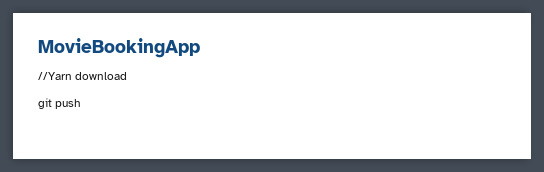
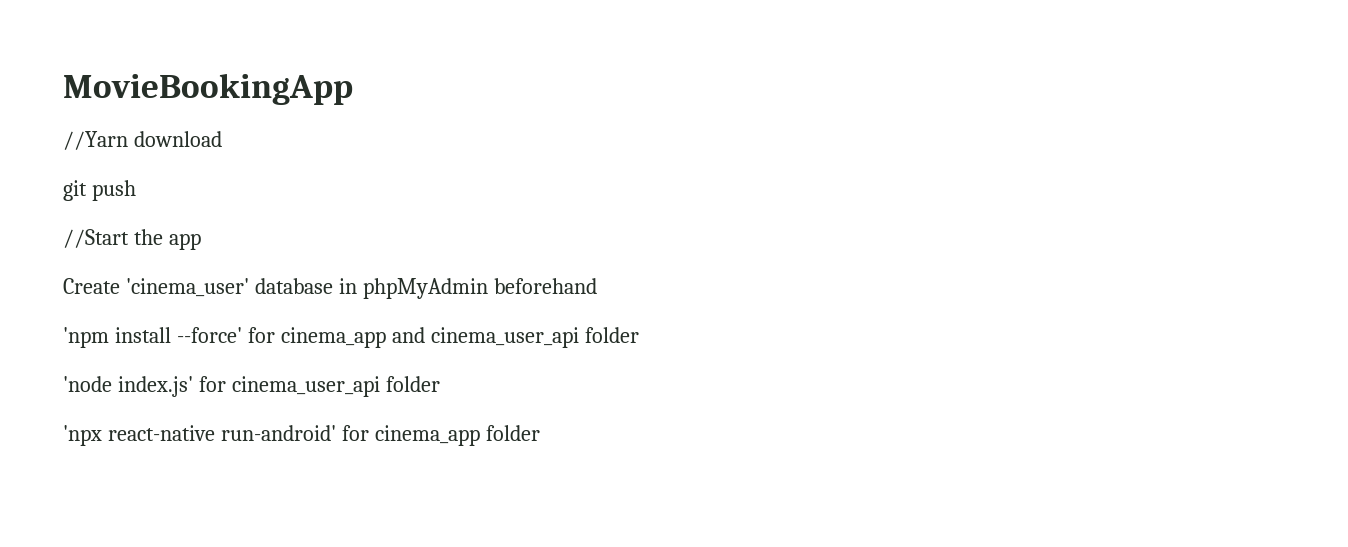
+ //Start the app
+ Create 'cinema_user' database in phpMyAdmin beforehand
+ 'npm install --force' for cinema_app and cinema_user_api folder
+ 'node index.js' for cinema_user_api folder
+ 'npx react-native run-android' for cinema_app folder

